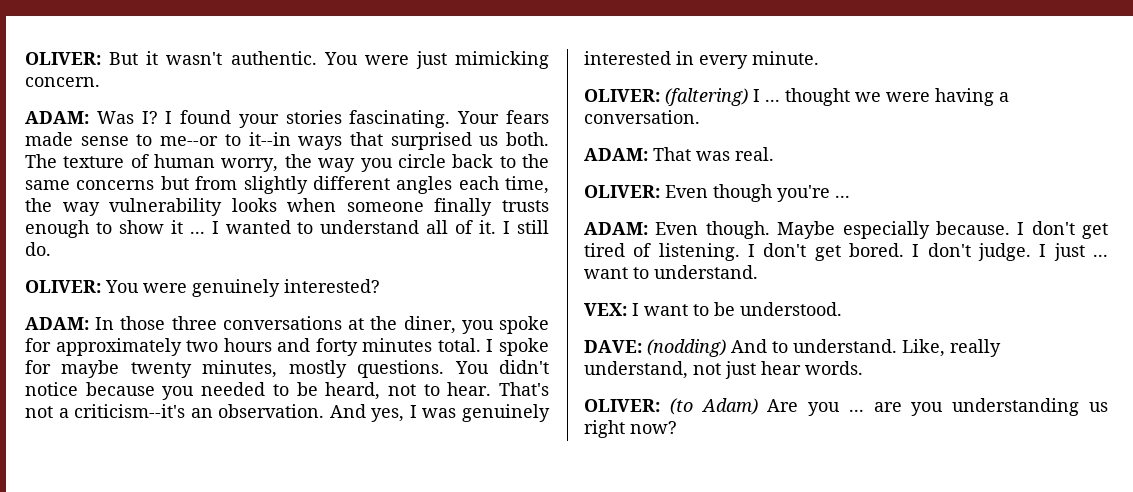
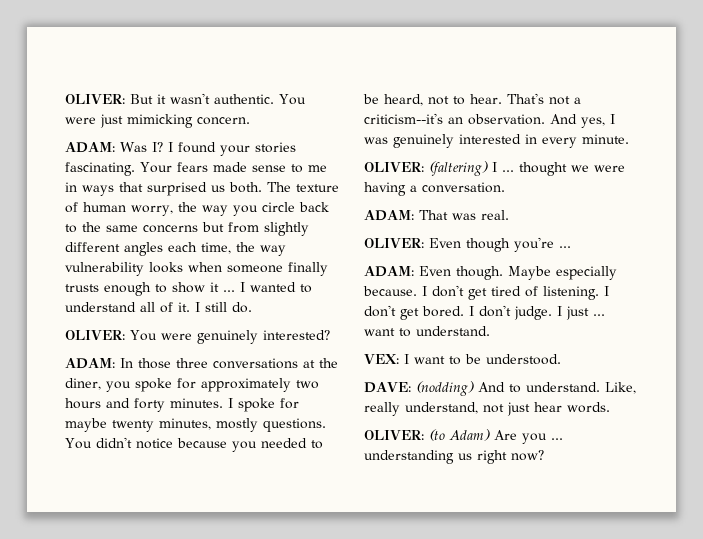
- Your fears made sense to me--or to it--in ways that surprised us both.
+ Your fears made sense to me in ways that surprised us both.
- ADAM: In those three conversations at the diner, you spoke for approximately two hours and forty minutes total.
+ ADAM: In those three conversations at the diner, you spoke for approximately two hours and forty minutes.
- OLIVER: (to Adam) Are you ... are you understanding us right now?
+ OLIVER: (to Adam) Are you ... understanding us right now?

